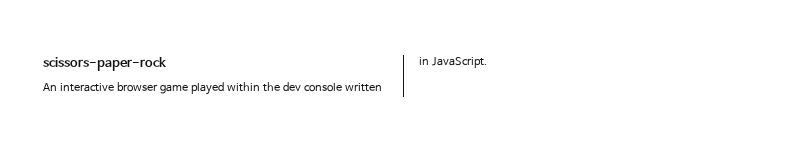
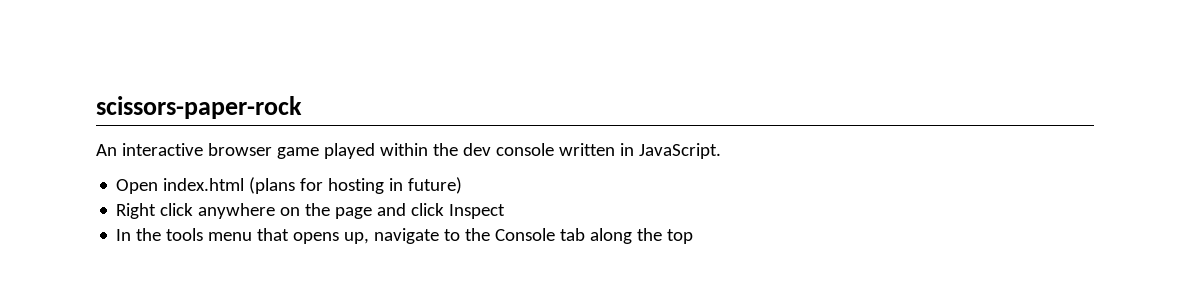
+ Open index.html (plans for hosting in future)
+ Right click anywhere on the page and click Inspect
+ In the tools menu that opens up, navigate to the Console tab along the top

